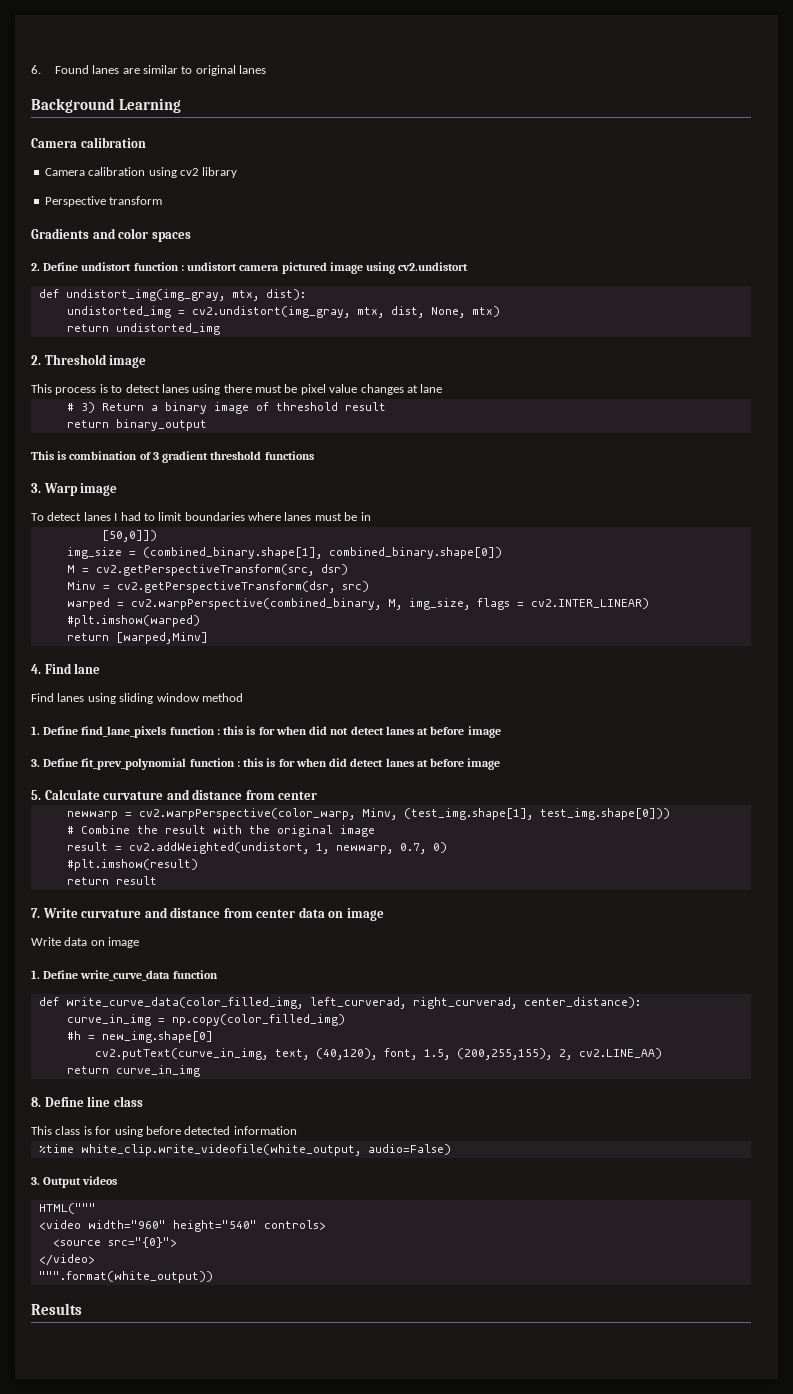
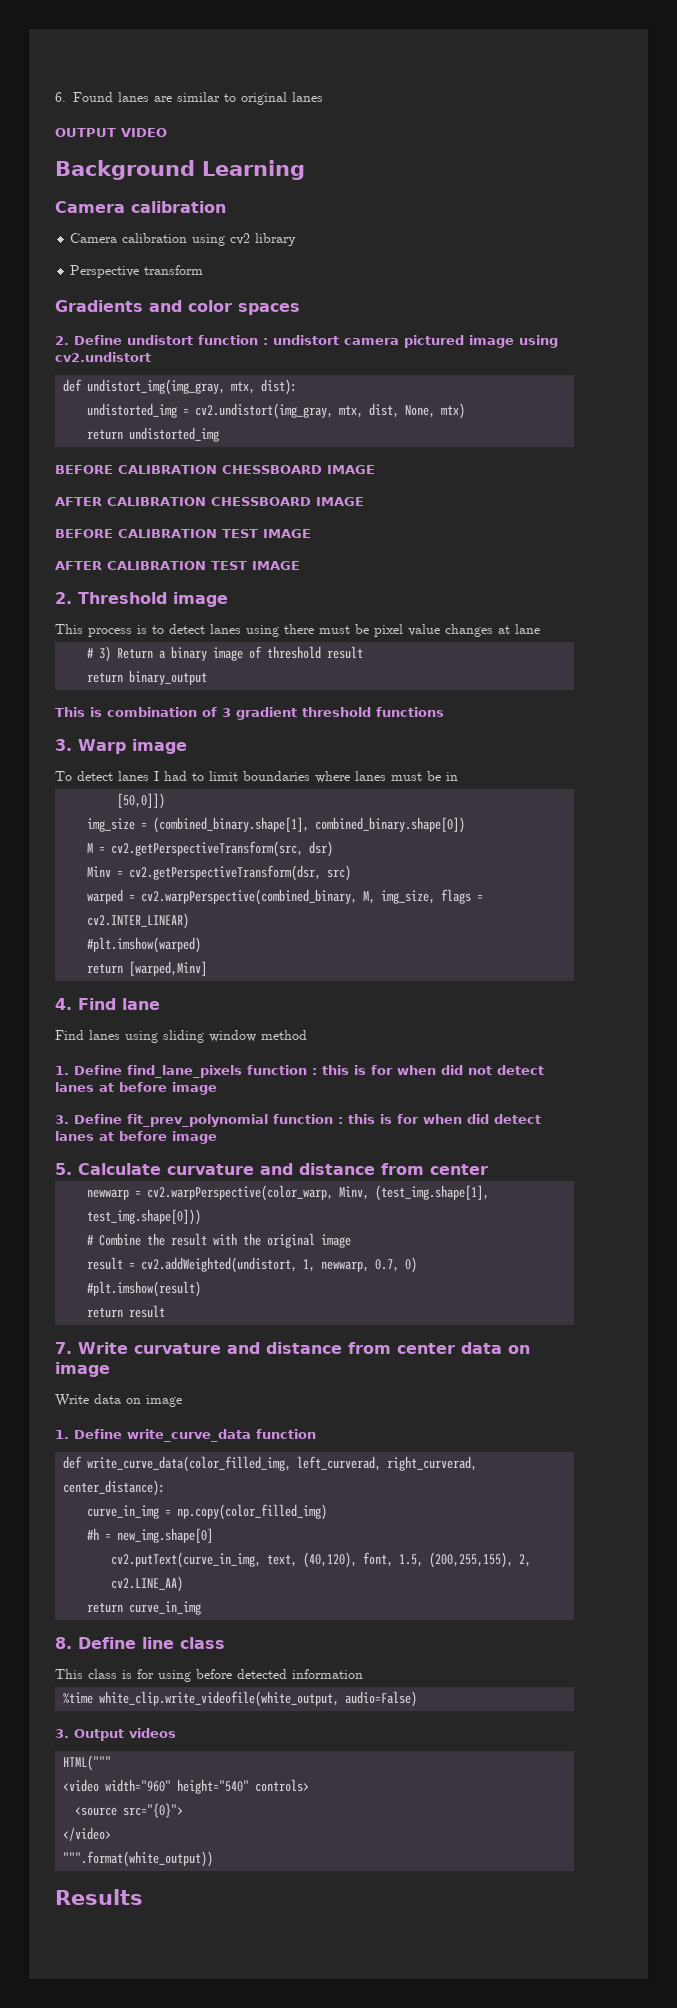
+ OUTPUT VIDEO
+ BEFORE CALIBRATION CHESSBOARD IMAGE
+ AFTER CALIBRATION CHESSBOARD IMAGE
+ BEFORE CALIBRATION TEST IMAGE
+ AFTER CALIBRATION TEST IMAGE

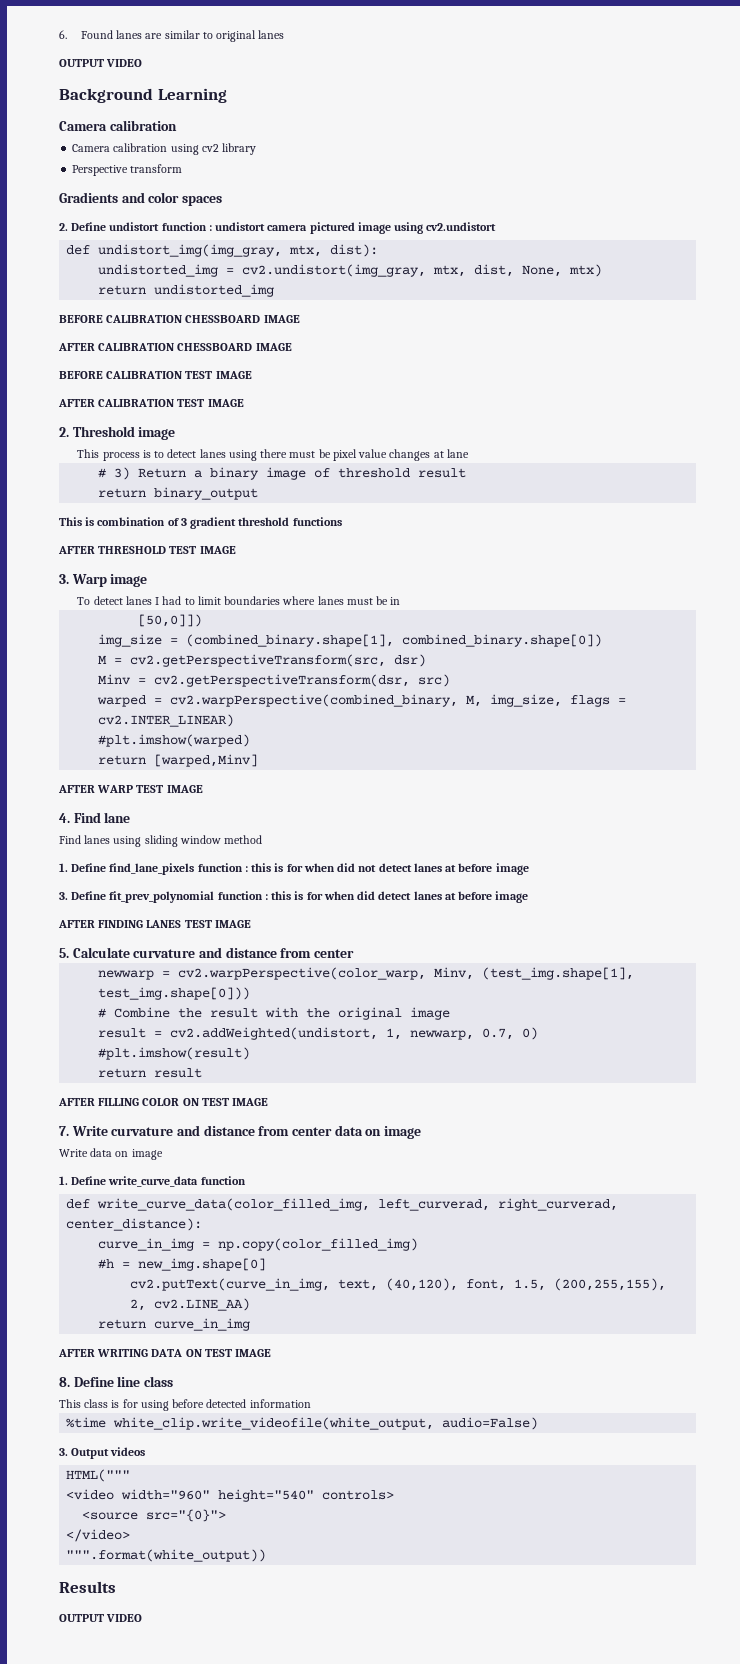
+ AFTER THRESHOLD TEST IMAGE
+ AFTER WARP TEST IMAGE
+ AFTER FINDING LANES TEST IMAGE
+ AFTER FILLING COLOR ON TEST IMAGE
+ AFTER WRITING DATA ON TEST IMAGE
  Results
+ OUTPUT VIDEO

